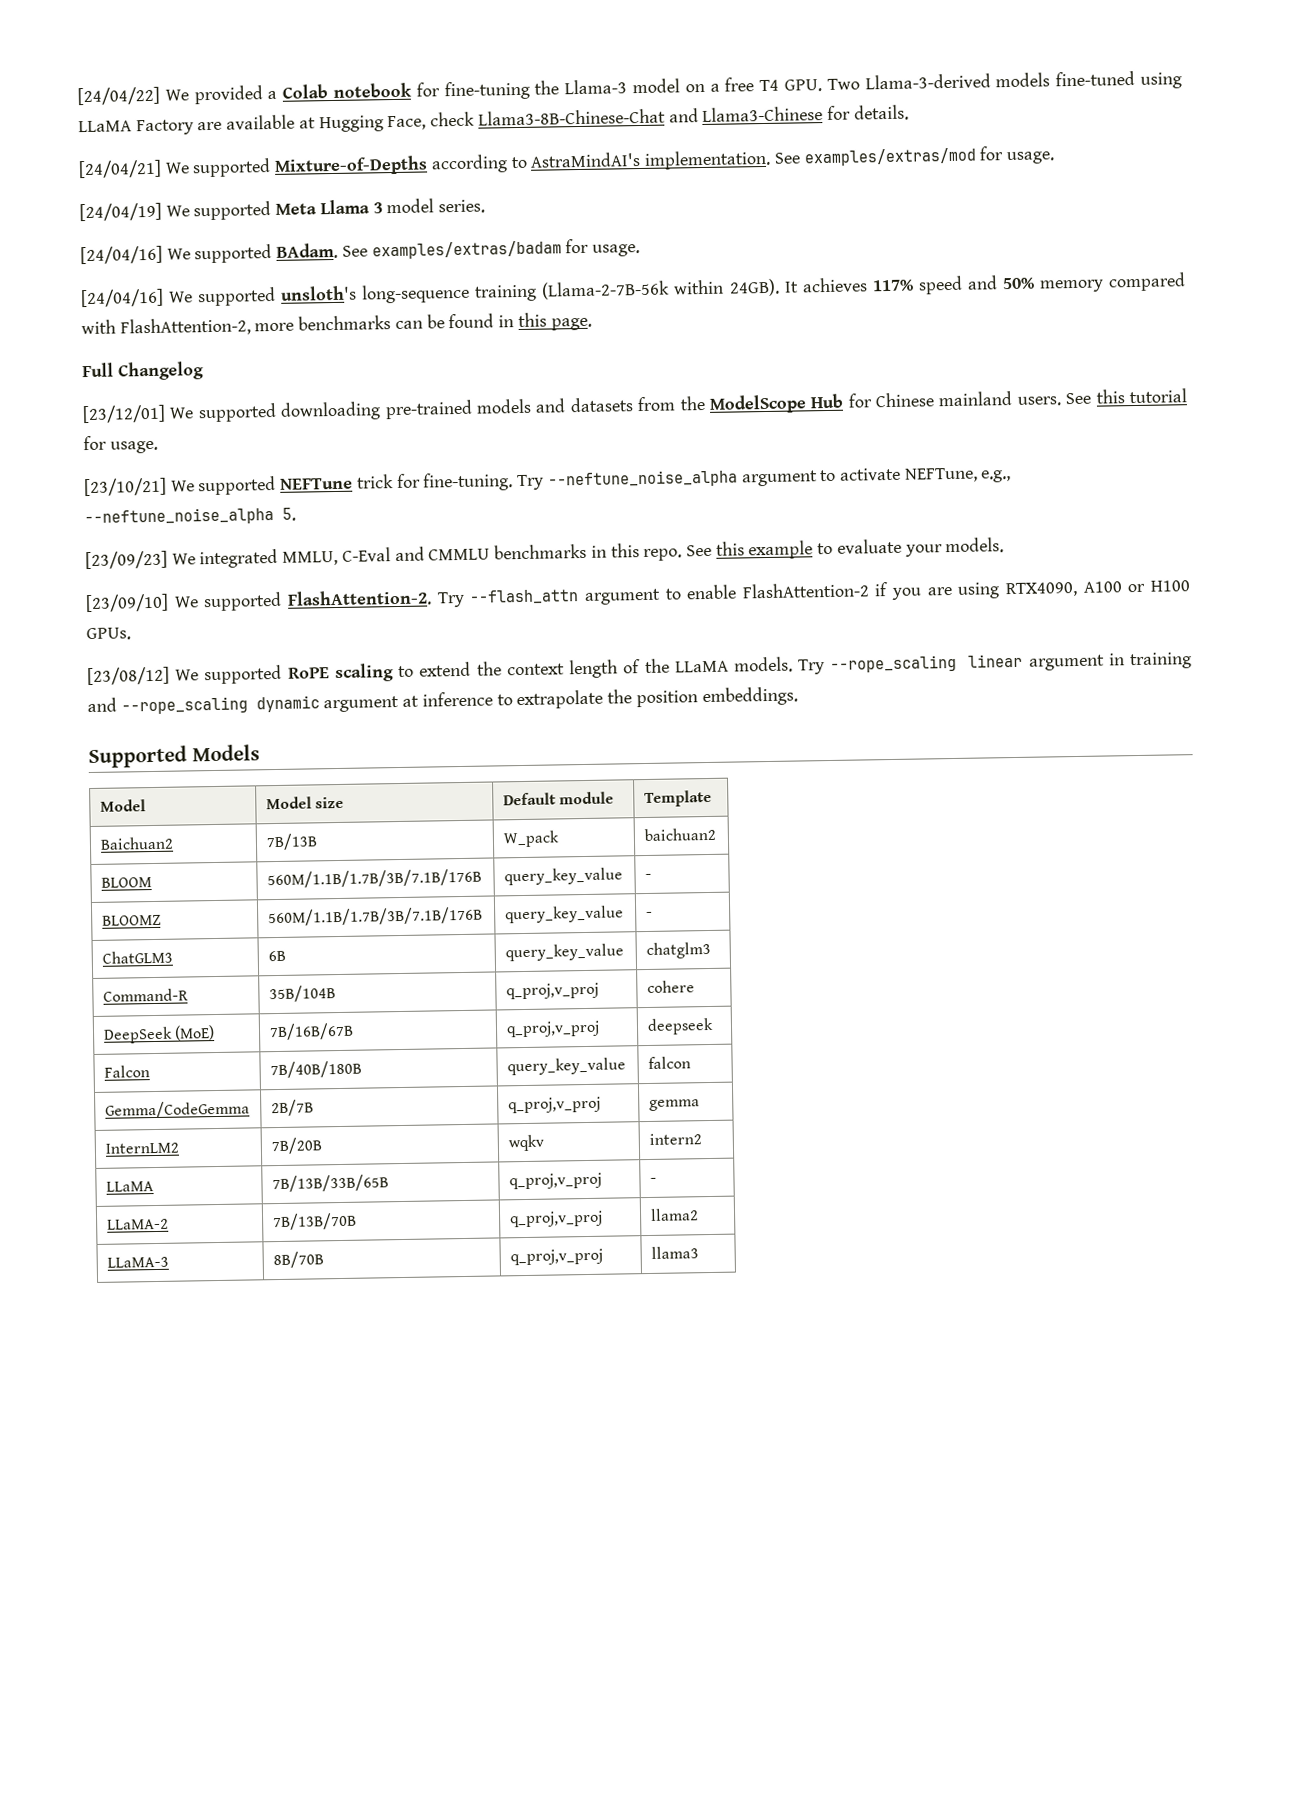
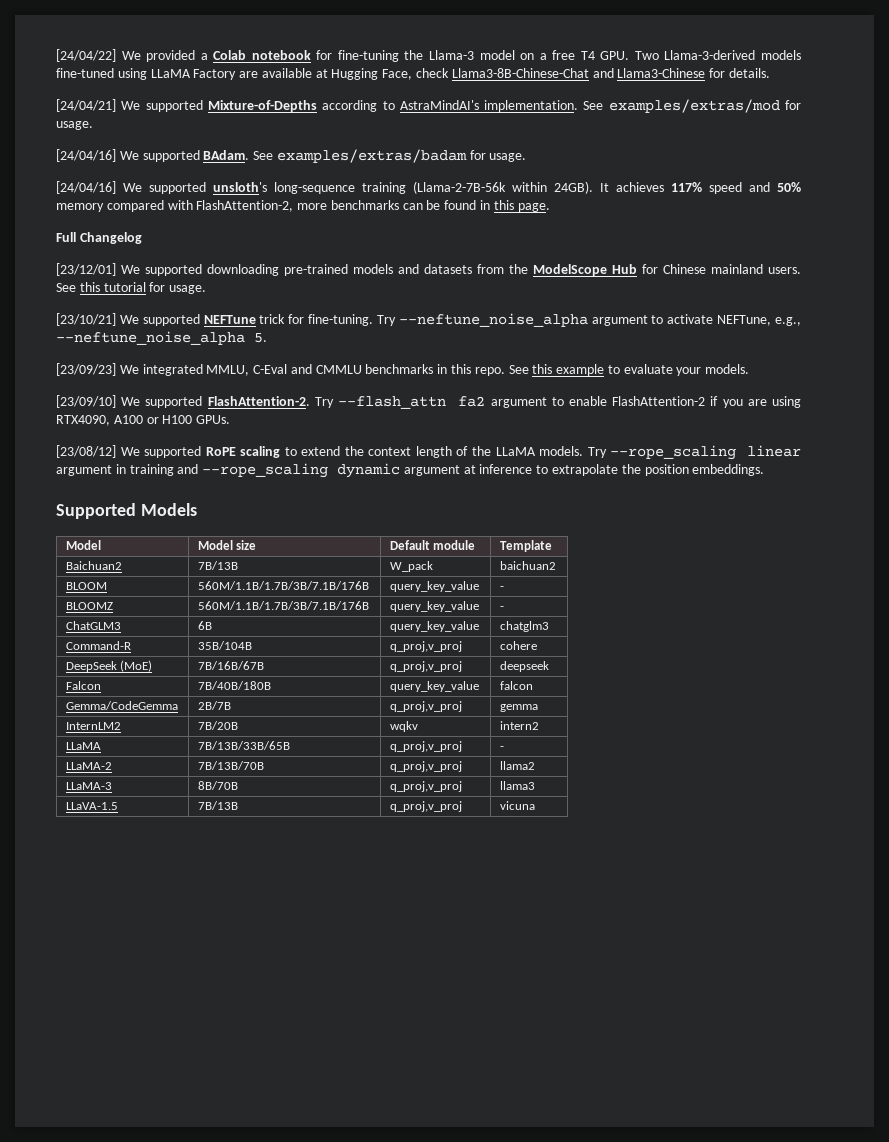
- [24/04/19] We supported Meta Llama 3 model series.
- Try --flash_attn argument to enable FlashAttention-2 if you are using RTX4090, A100 or H100 GPUs.
+ Try --flash_attn fa2 argument to enable FlashAttention-2 if you are using RTX4090, A100 or H100 GPUs.
+ LLaVA-1.5 | 7B/13B | q_proj,v_proj | vicuna

